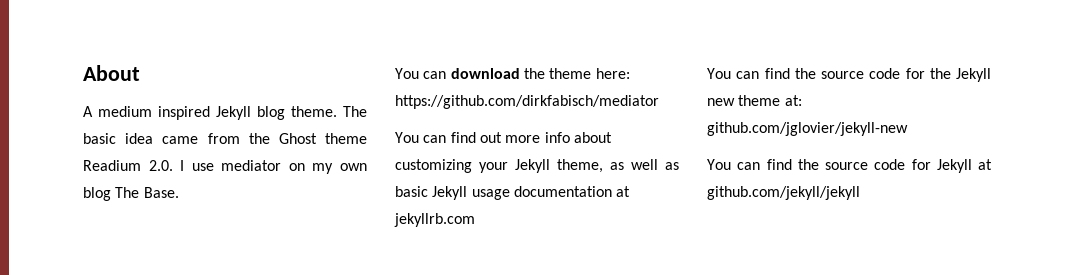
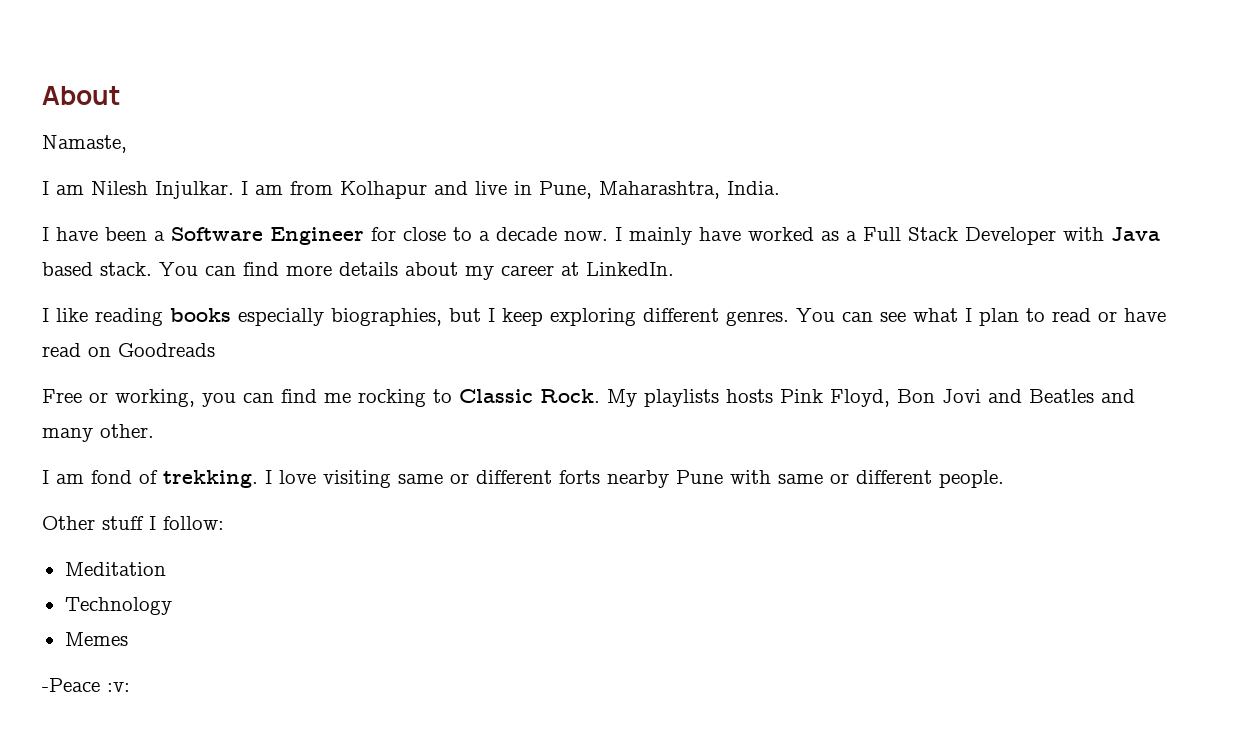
- A medium inspired Jekyll blog theme. The basic idea came from the Ghost theme Readium 2.0. I use mediator on my own blog The Base.
- You can download the theme here: https://github.com/dirkfabisch/mediator
- You can find out more info about customizing your Jekyll theme, as well as basic Jekyll usage documentation at jekyllrb.com
- You can find the source code for the Jekyll new theme at: github.com/jglovier/jekyll-new
- You can find the source code for Jekyll at github.com/jekyll/jekyll
+ Namaste,
+ I am Nilesh Injulkar. I am from Kolhapur and live in Pune, Maharashtra, India.
+ I have been a Software Engineer for close to a decade now. I mainly have worked as a Full Stack Developer with Java based stack. You can find more details about my career at LinkedIn.
+ I like reading books especially biographies, but I keep exploring different genres. You can see what I plan to read or have read on Goodreads
+ Free or working, you can find me rocking to Classic Rock. My playlists hosts Pink Floyd, Bon Jovi and Beatles and many other.
+ I am fond of trekking. I love visiting same or different forts nearby Pune with same or different people.
+ Other stuff I follow:
+ Meditation
+ Technology
+ Memes
+ -Peace :v:

